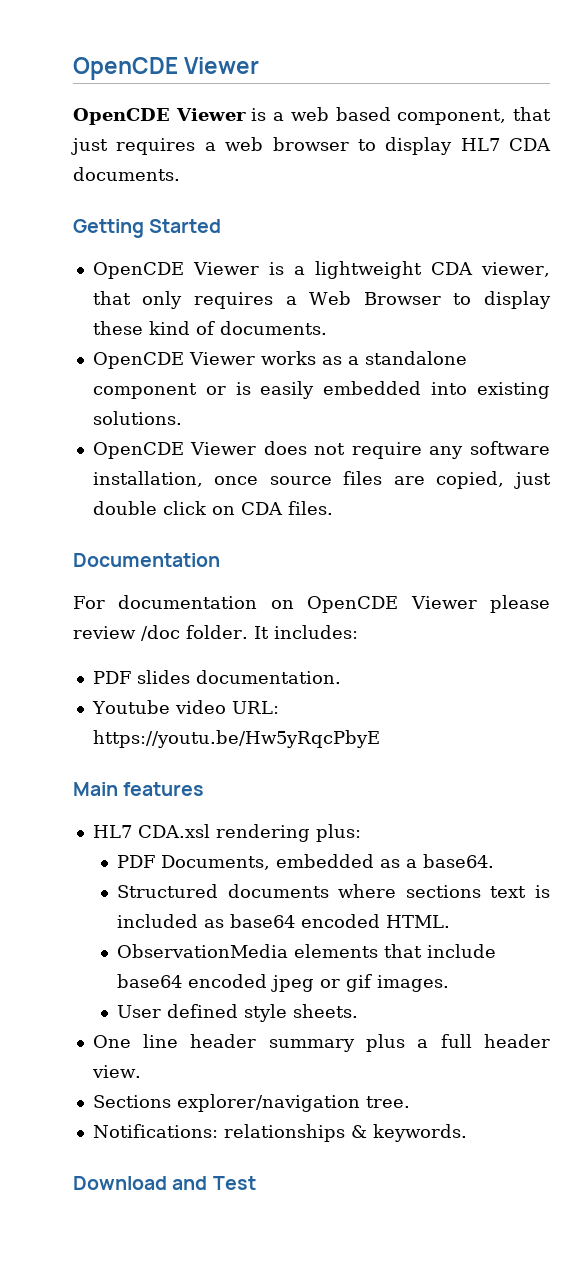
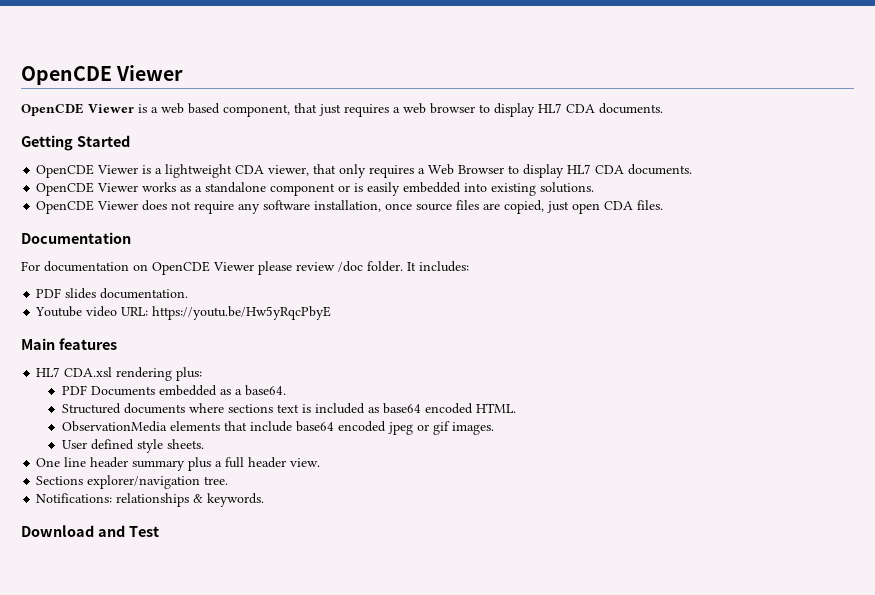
- OpenCDE Viewer is a lightweight CDA viewer, that only requires a Web Browser to display these kind of documents.
+ OpenCDE Viewer is a lightweight CDA viewer, that only requires a Web Browser to display HL7 CDA documents.
- OpenCDE Viewer does not require any software installation, once source files are copied, just double click on CDA files.
+ OpenCDE Viewer does not require any software installation, once source files are copied, just open CDA files.
- PDF Documents, embedded as a base64.
+ PDF Documents embedded as a base64.

